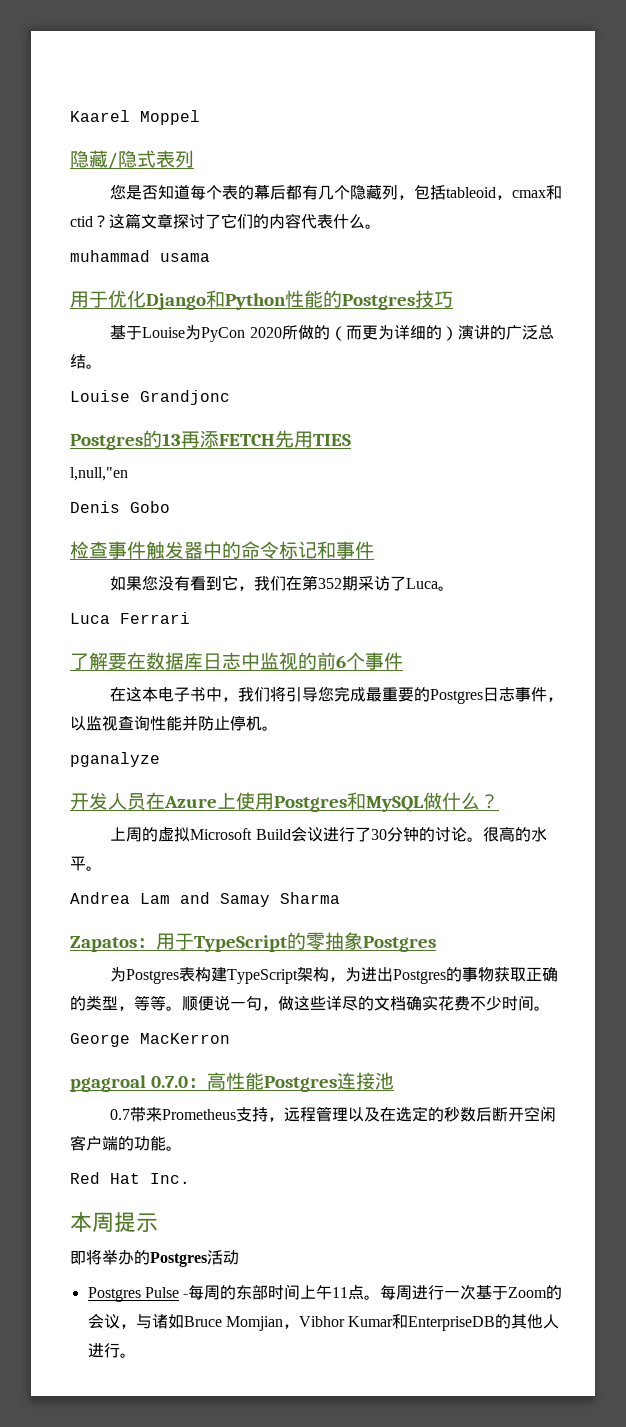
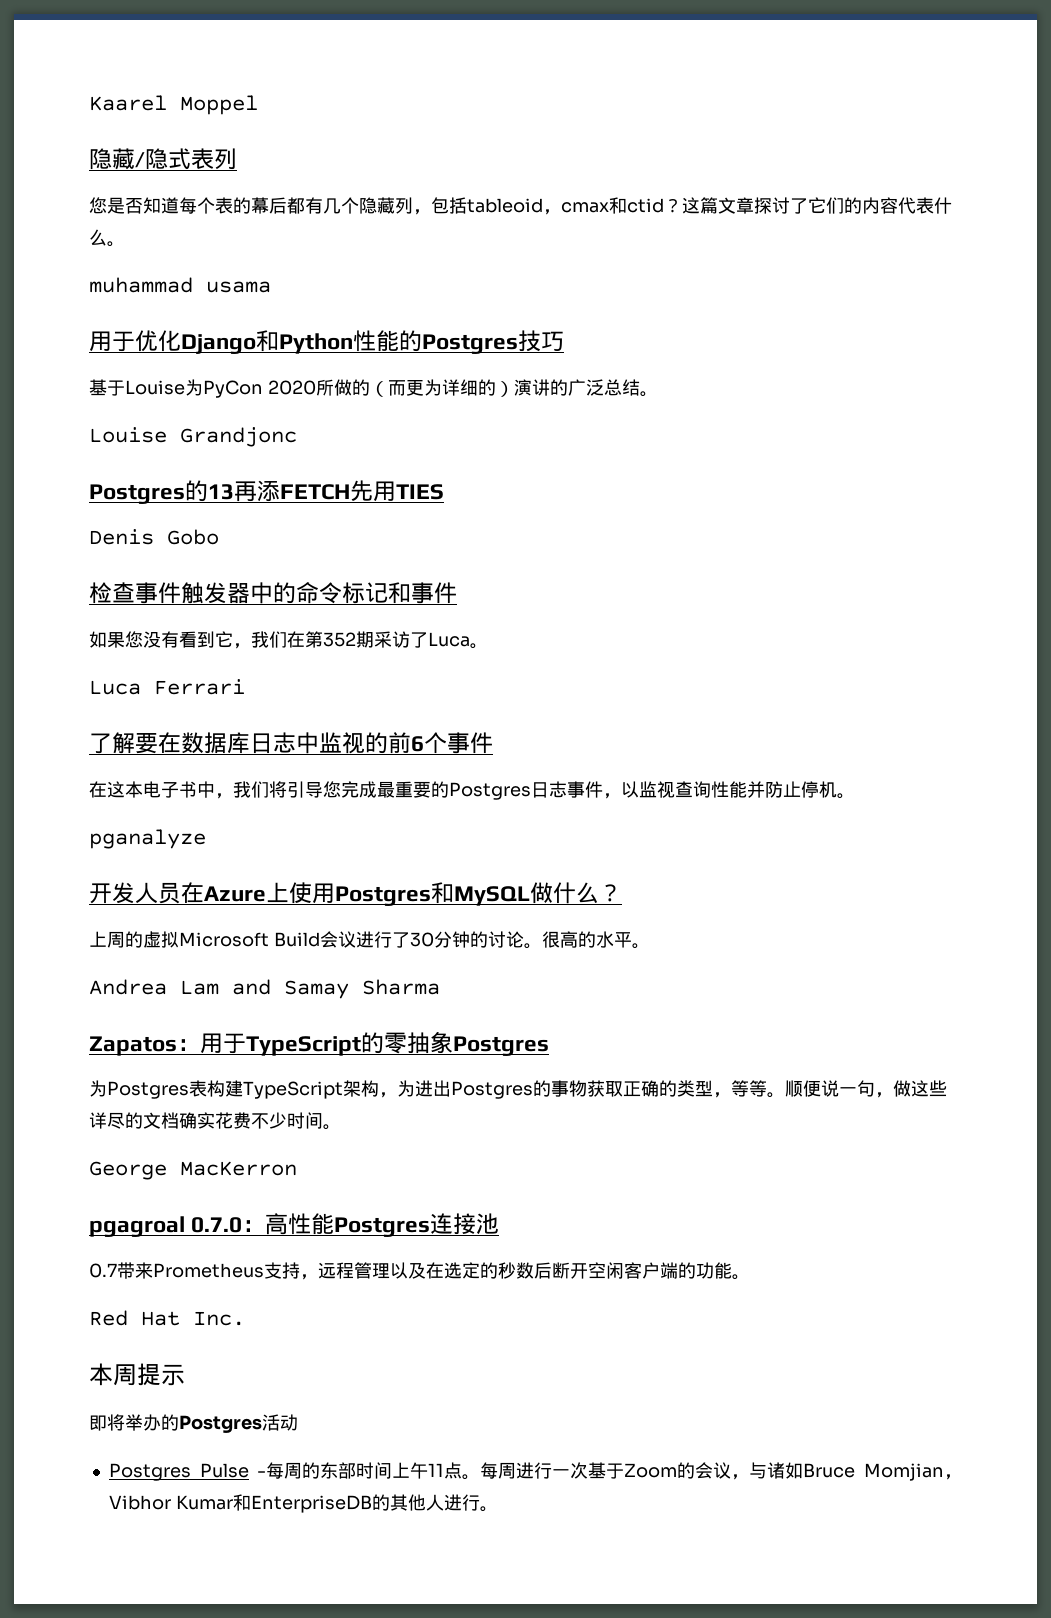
- l,null,"en

